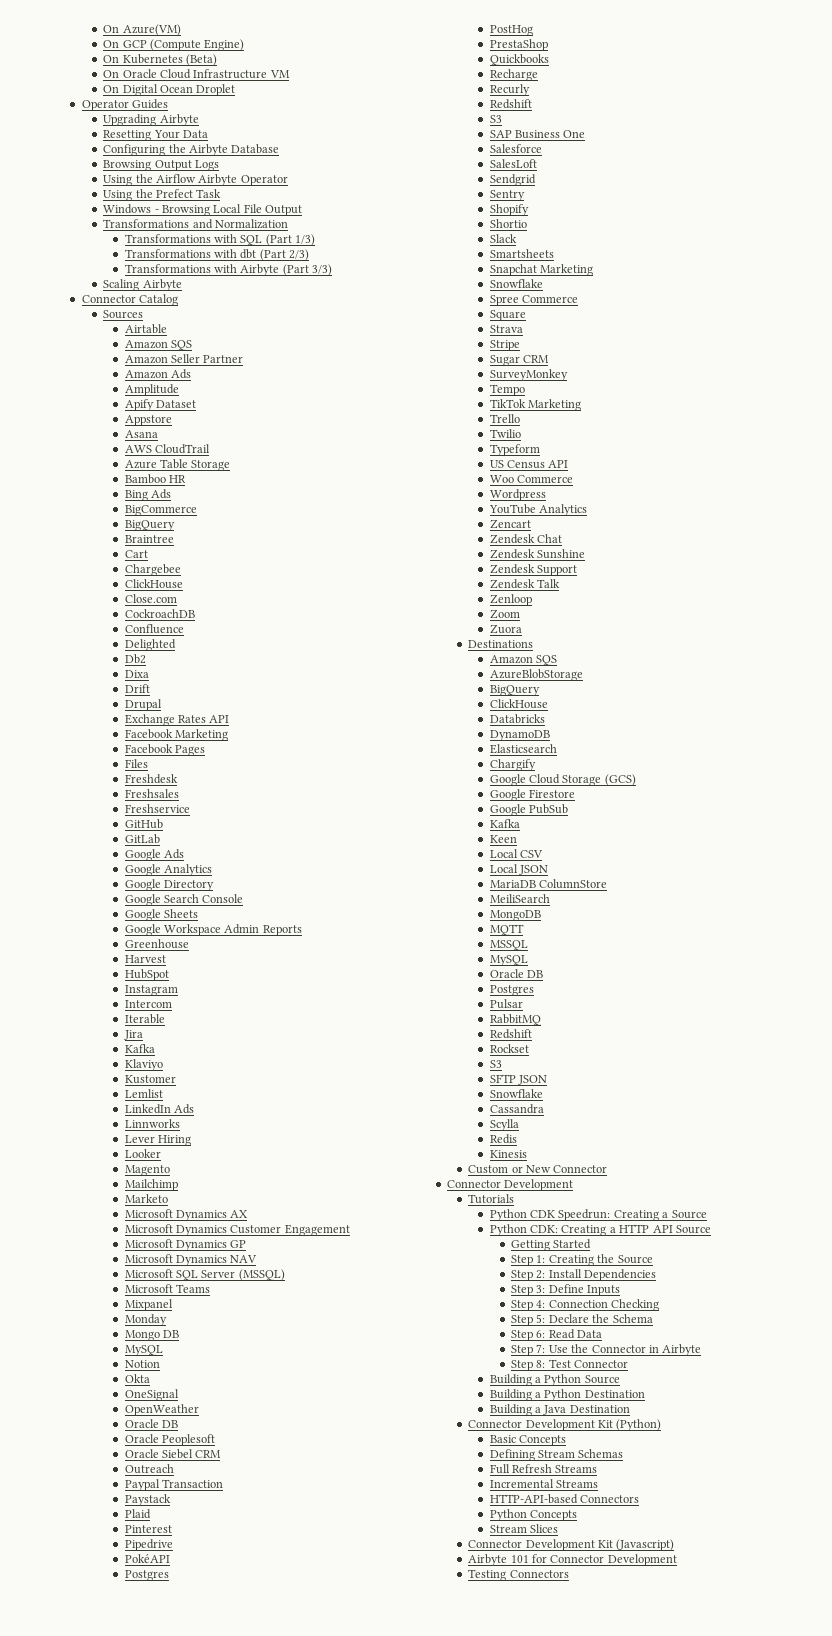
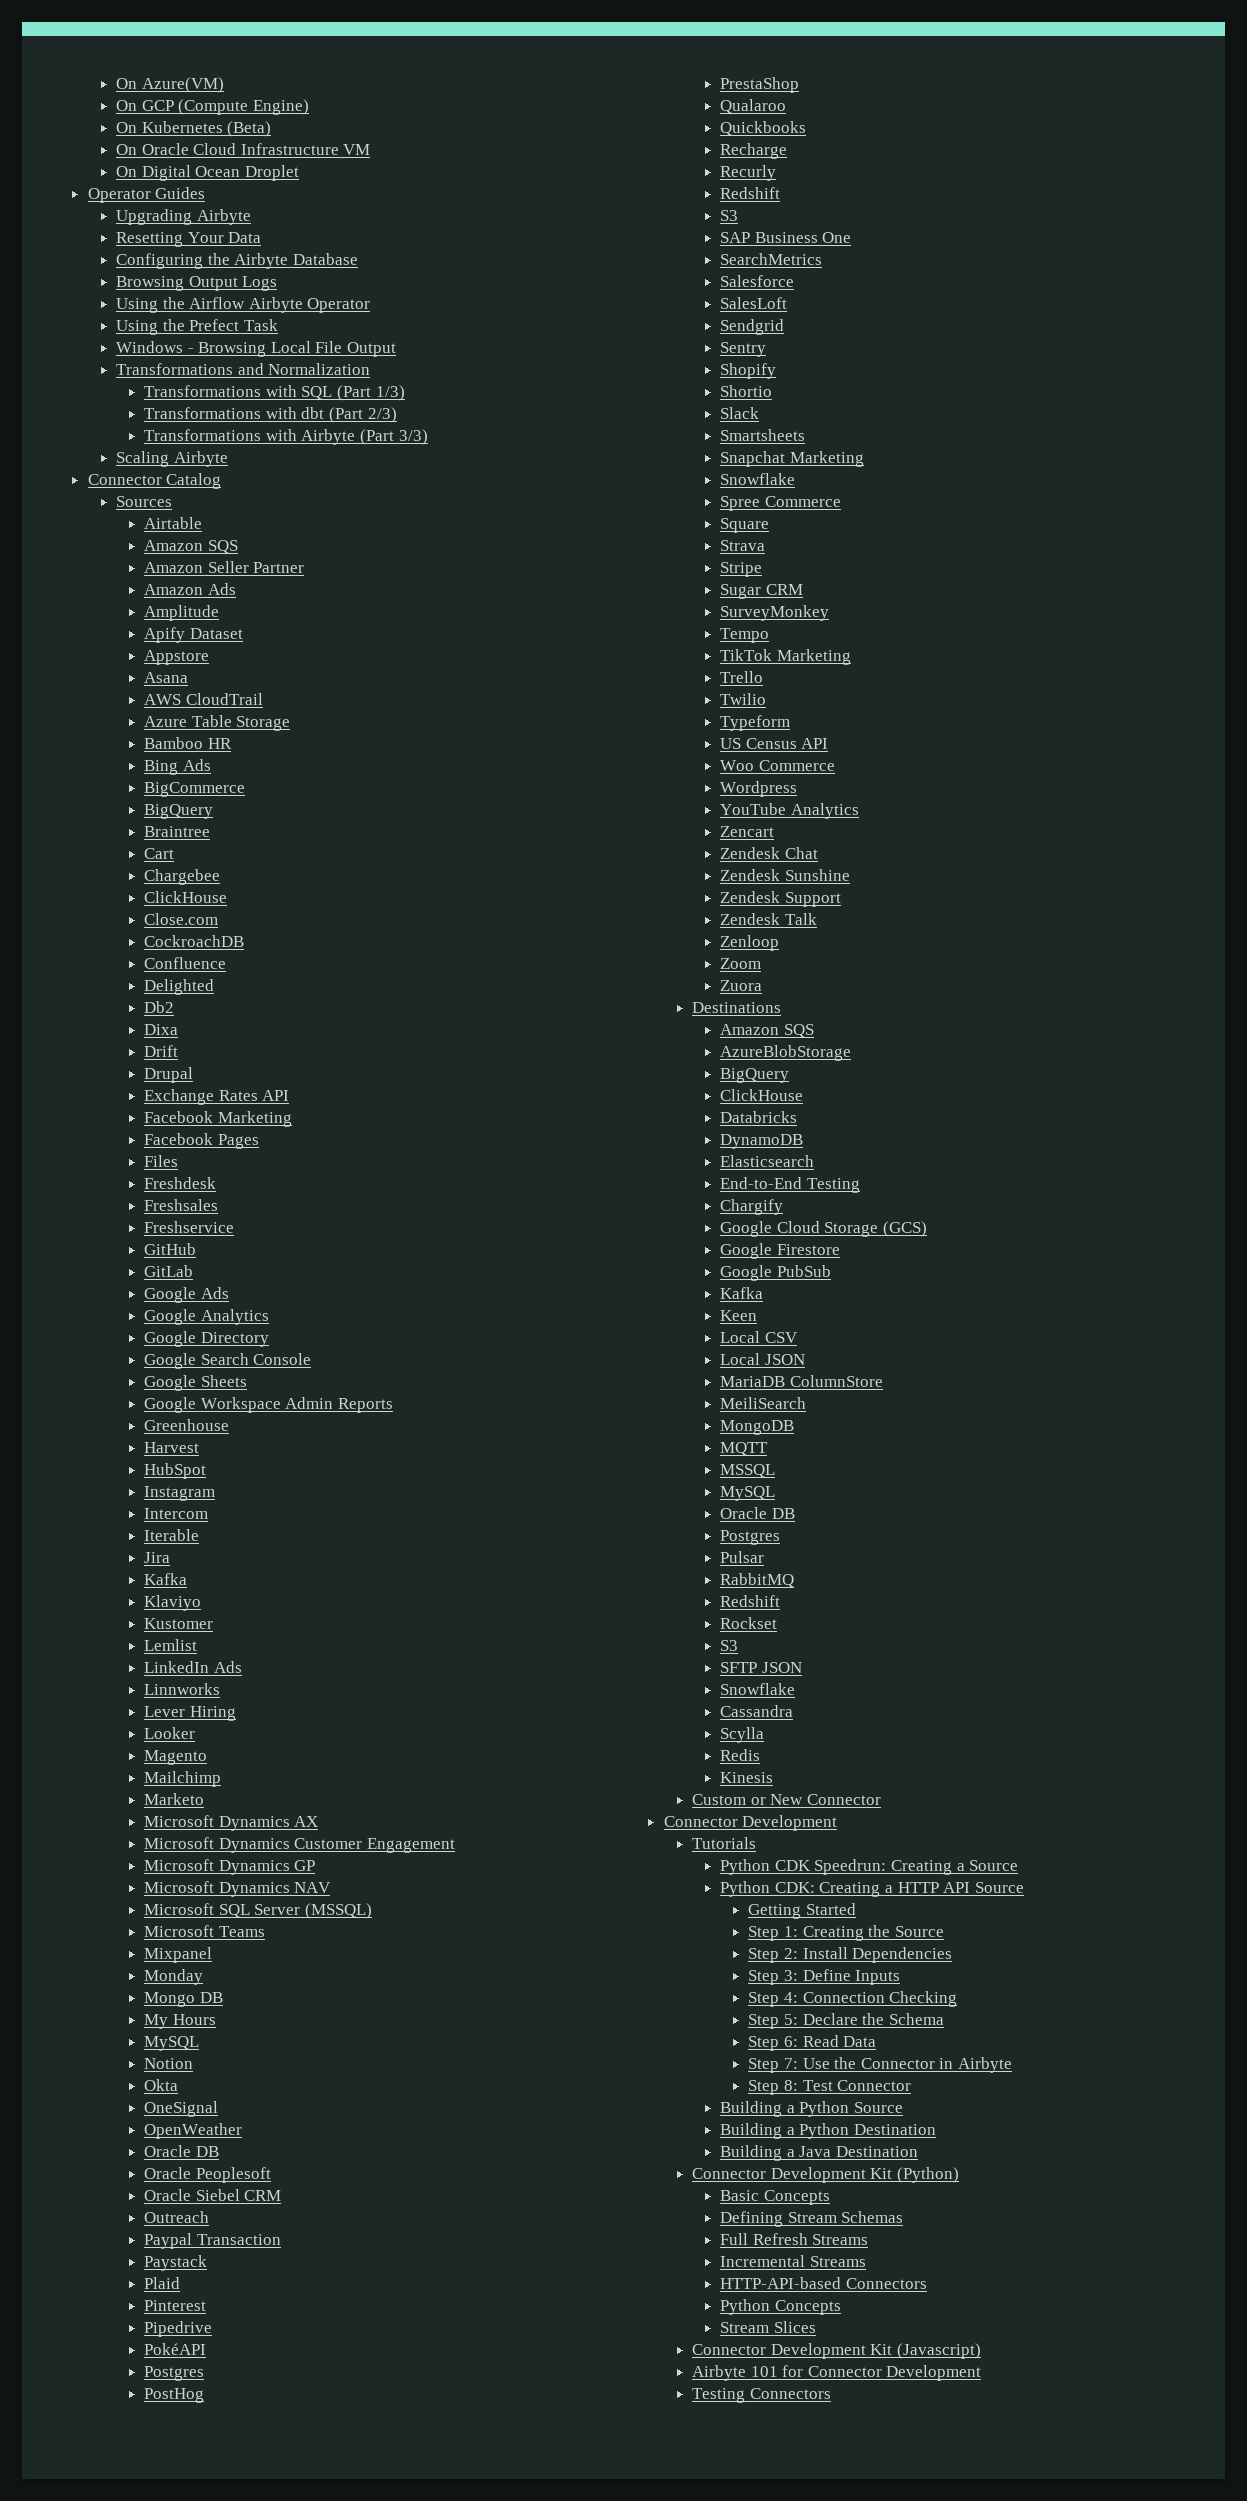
+ My Hours
+ Qualaroo
+ SearchMetrics
+ End-to-End Testing

